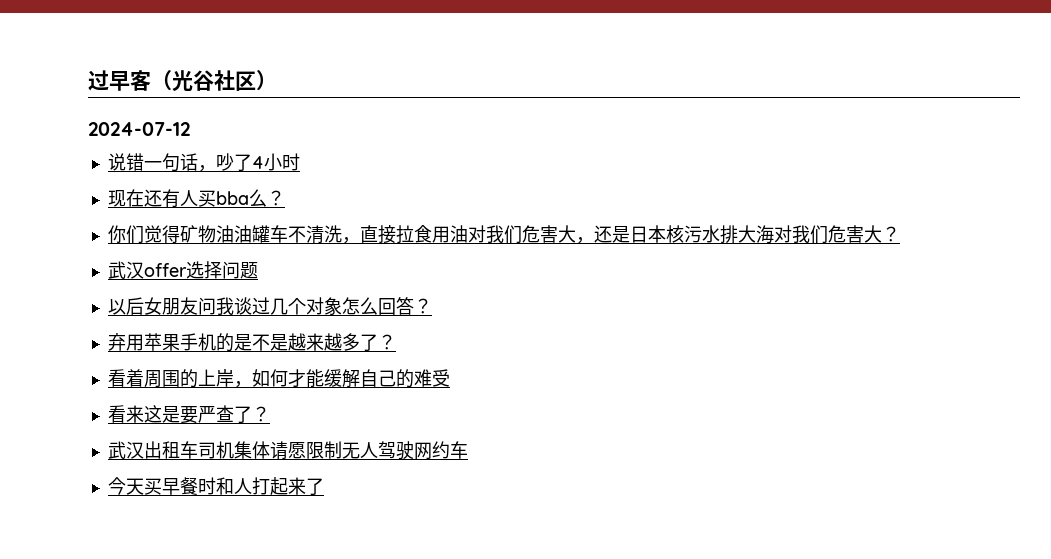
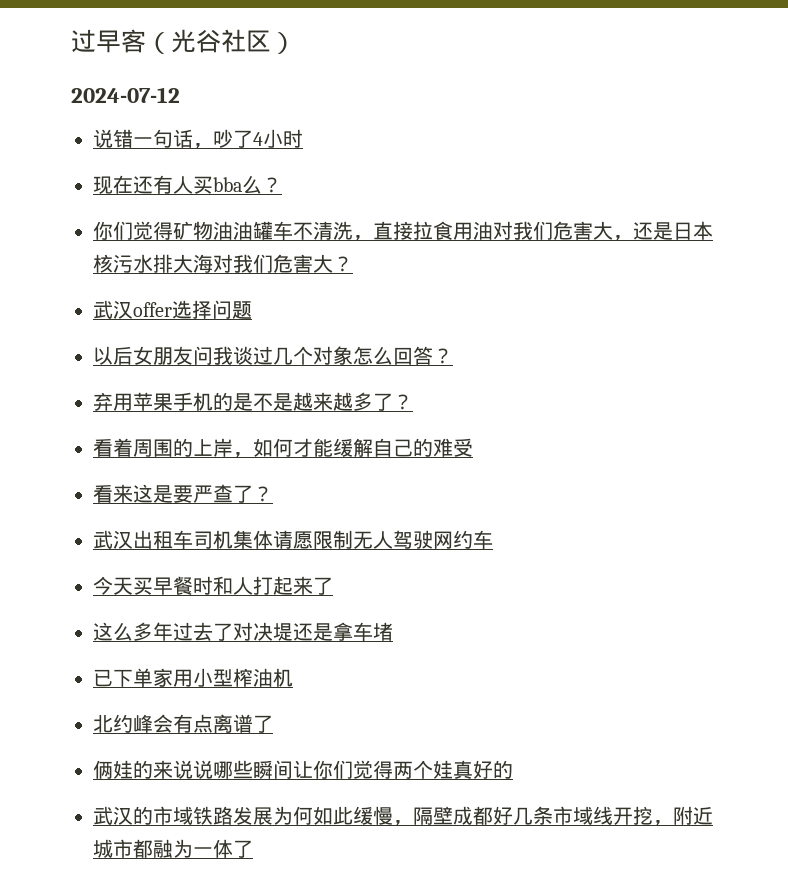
+ 这么多年过去了对决堤还是拿车堵
+ 已下单家用小型榨油机
+ 北约峰会有点离谱了
+ 俩娃的来说说哪些瞬间让你们觉得两个娃真好的
+ 武汉的市域铁路发展为何如此缓慢，隔壁成都好几条市域线开挖，附近城市都融为一体了

